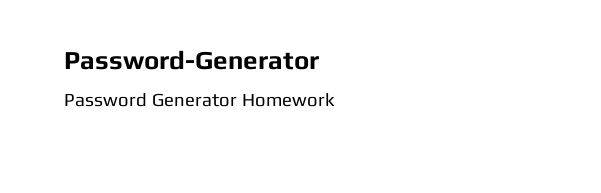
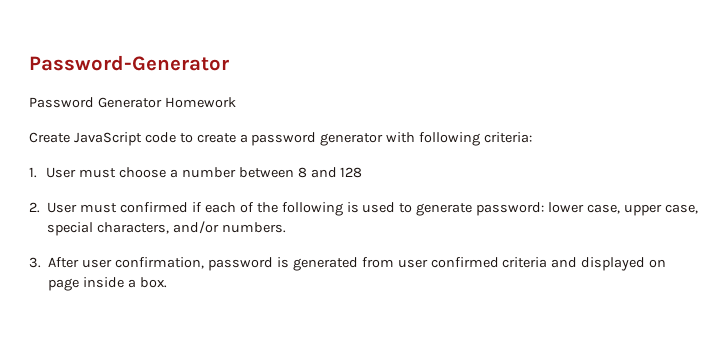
+ Create JavaScript code to create a password generator with following criteria:
+ 1. User must choose a number between 8 and 128
+ 2. User must confirmed if each of the following is used to generate password: lower case, upper case, special characters, and/or numbers.
+ 3. After user confirmation, password is generated from user confirmed criteria and displayed on page inside a box.

